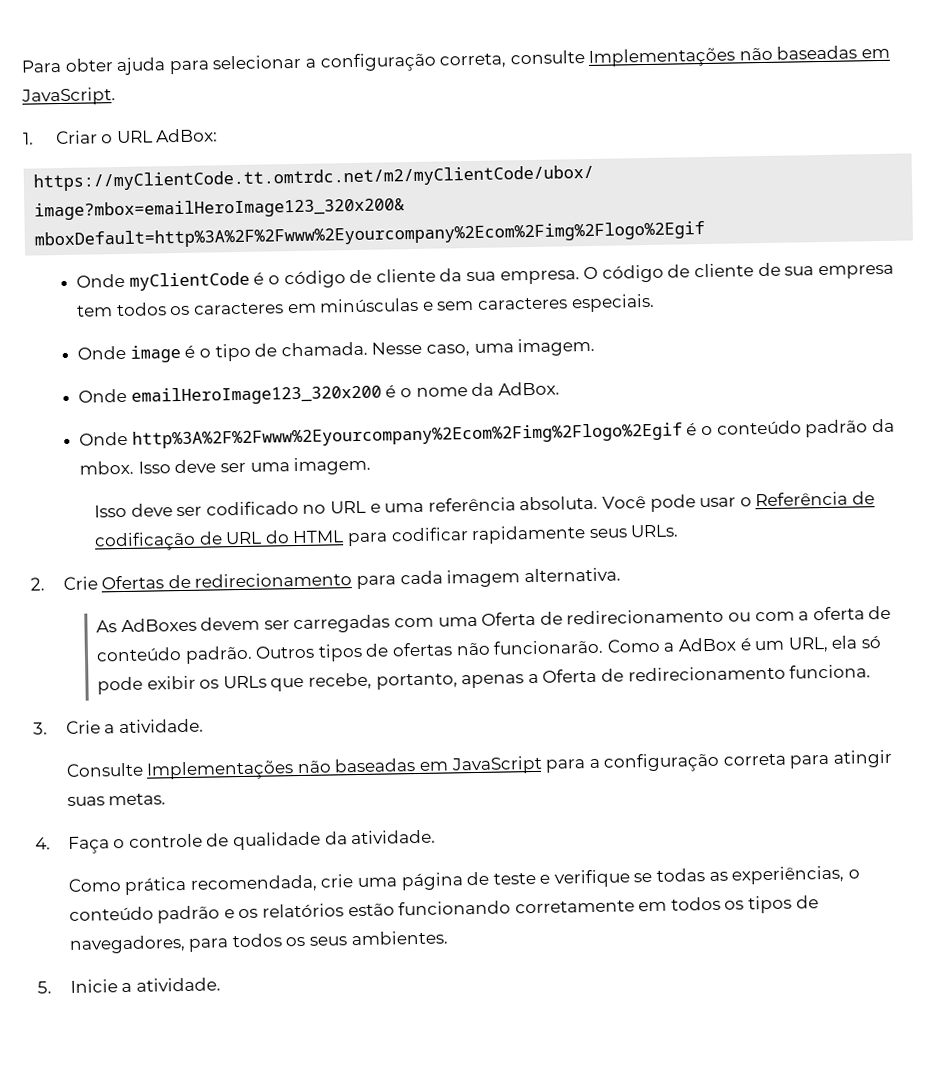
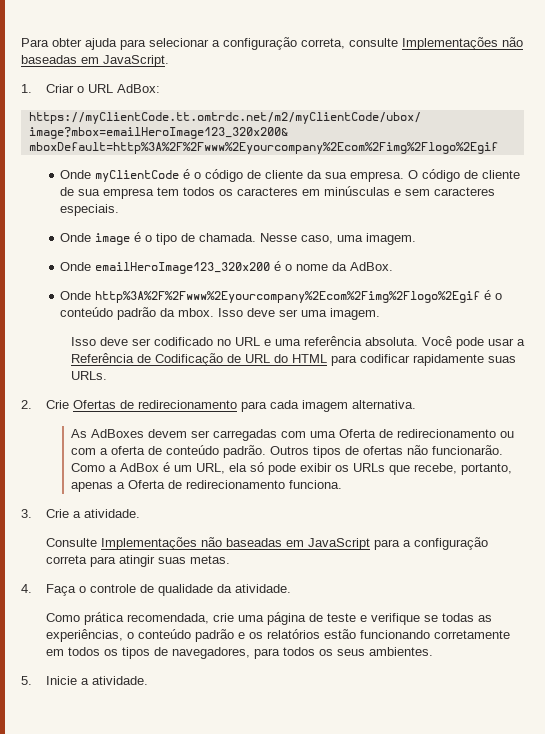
- Você pode usar o Referência de codificação de URL do HTML para codificar rapidamente seus URLs.
+ Você pode usar a Referência de Codificação de URL do HTML para codificar rapidamente suas URLs.

